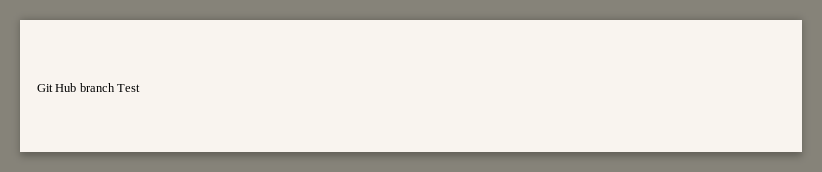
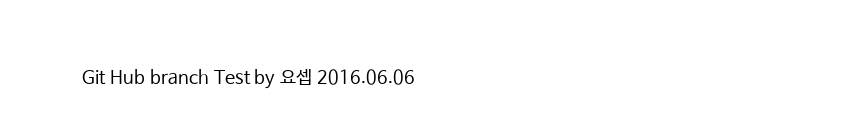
- Git Hub branch Test
+ Git Hub branch Test by 요셉 2016.06.06

